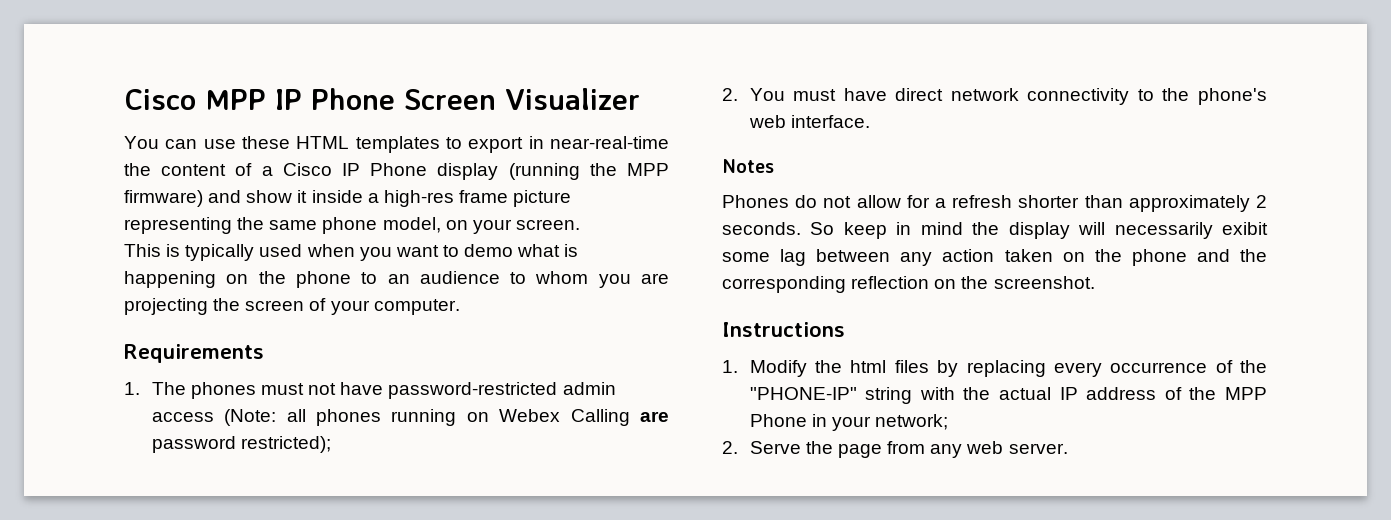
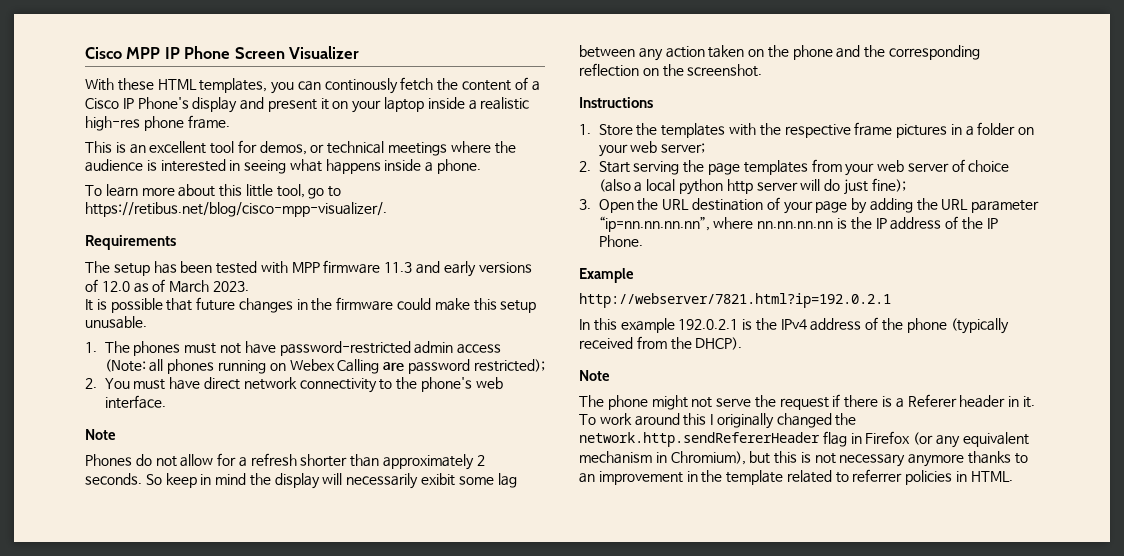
- You can use these HTML templates to export in near-real-time the content of a Cisco IP Phone display (running the MPP firmware) and show it inside a high-res frame picture representing the same phone model, on your screen.
- This is typically used when you want to demo what is happening on the phone to an audience to whom you are projecting the screen of your computer.
+ With these HTML templates, you can continously fetch the content of a Cisco IP Phone's display and present it on your laptop inside a realistic high-res phone frame.
+ This is an excellent tool for demos, or technical meetings where the audience is interested in seeing what happens inside a phone.
+ To learn more about this little tool, go to https://retibus.net/blog/cisco-mpp-visualizer/.
  Requirements
+ The setup has been tested with MPP firmware 11.3 and early versions of 12.0 as of March 2023.
+ It is possible that future changes in the firmware could make this setup unusable.
  2. You must have direct network connectivity to the phone's web interface.
- Notes
+ Note
- 1. Modify the html files by replacing every occurrence of the "PHONE-IP" string with the actual IP address of the MPP Phone in your network;
- 2. Serve the page from any web server.
+ 1. Store the templates with the respective frame pictures in a folder on your web server;
+ 2. Start serving the page templates from your web server of choice (also a local python http server will do just fine);
+ 3. Open the URL destination of your page by adding the URL parameter “ip=nn.nn.nn.nn”, where nn.nn.nn.nn is the IP address of the IP Phone.
+ Example
+ http://webserver/7821.html?ip=192.0.2.1
+ In this example 192.0.2.1 is the IPv4 address of the phone (typically received from the DHCP).
+ Note
+ The phone might not serve the request if there is a Referer header in it. To work around this I originally changed the network.http.sendRefererHeader flag in Firefox (or any equivalent mechanism in Chromium), but this is not necessary anymore thanks to an improvement in the template related to referrer policies in HTML.

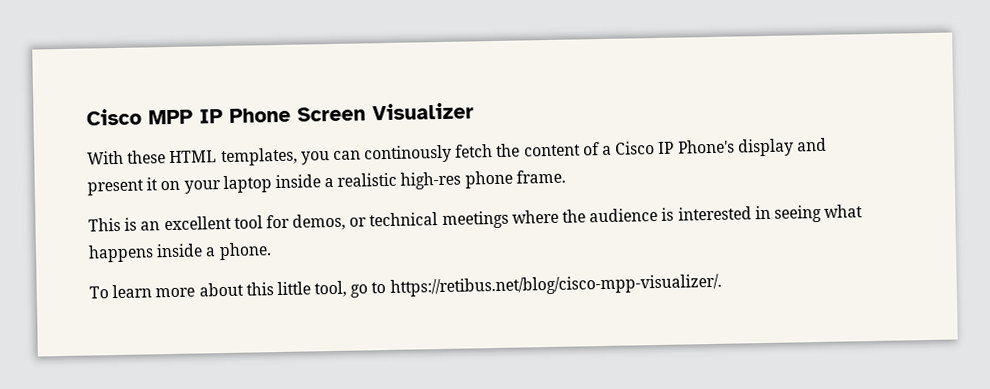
- Requirements
- The setup has been tested with MPP firmware 11.3 and early versions of 12.0 as of March 2023.
- It is possible that future changes in the firmware could make this setup unusable.
- 1. The phones must not have password-restricted admin access (Note: all phones running on Webex Calling are password restricted);
- 2. You must have direct network connectivity to the phone's web interface.
- Note
- Phones do not allow for a refresh shorter than approximately 2 seconds. So keep in mind the display will necessarily exibit some lag between any action taken on the phone and the corresponding reflection on the screenshot.
- Instructions
- 1. Store the templates with the respective frame pictures in a folder on your web server;
- 2. Start serving the page templates from your web server of choice (also a local python http server will do just fine);
- 3. Open the URL destination of your page by adding the URL parameter “ip=nn.nn.nn.nn”, where nn.nn.nn.nn is the IP address of the IP Phone.
- Example
- http://webserver/7821.html?ip=192.0.2.1
- In this example 192.0.2.1 is the IPv4 address of the phone (typically received from the DHCP).
- Note
- The phone might not serve the request if there is a Referer header in it. To work around this I originally changed the network.http.sendRefererHeader flag in Firefox (or any equivalent mechanism in Chromium), but this is not necessary anymore thanks to an improvement in the template related to referrer policies in HTML.

